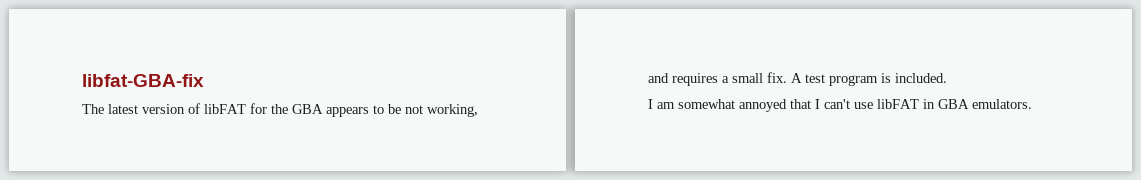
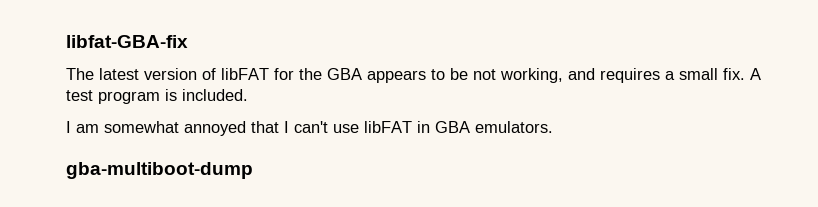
+ gba-multiboot-dump

